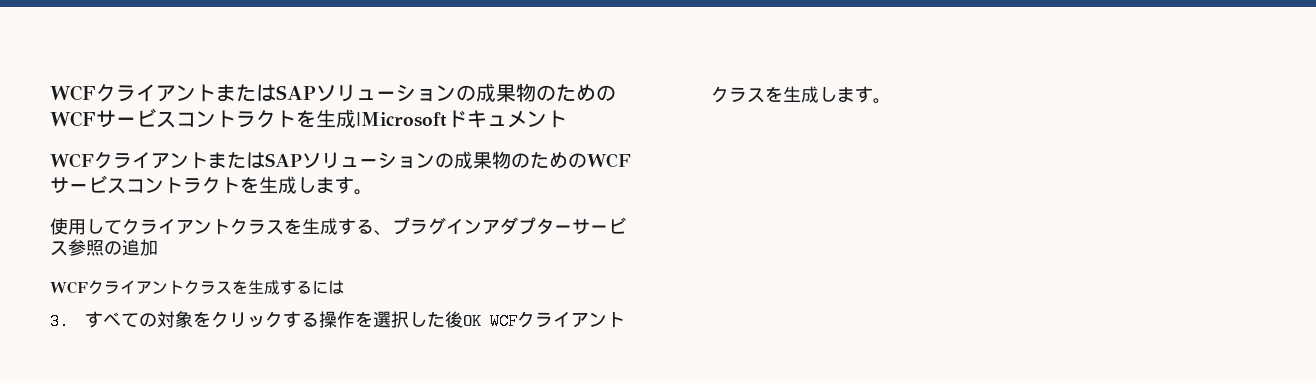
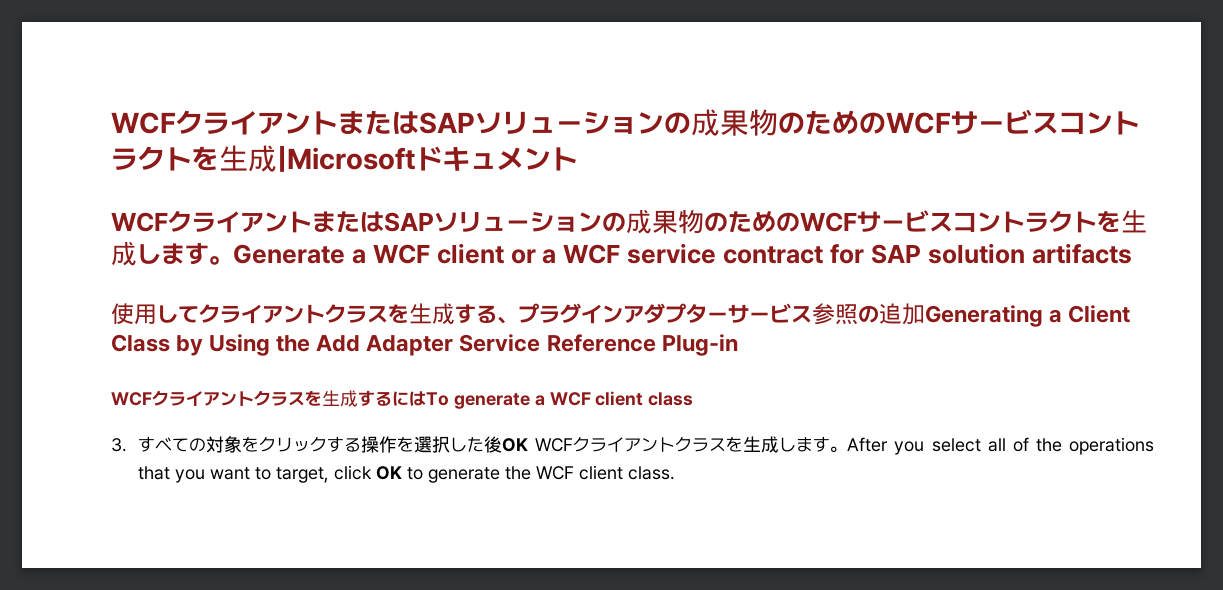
+ Generate a WCF client or a WCF service contract for SAP solution artifacts
- 使用してクライアントクラスを生成する、プラグインアダプターサービス参照の追加
+ 使用してクライアントクラスを生成する、プラグインアダプターサービス参照の追加Generating a Client Class by Using the Add Adapter Service Reference Plug-in
- WCFクライアントクラスを生成するには
+ WCFクライアントクラスを生成するにはTo generate a WCF client class
+ After you select all of the operations that you want to target, click OK to generate the WCF client class.

